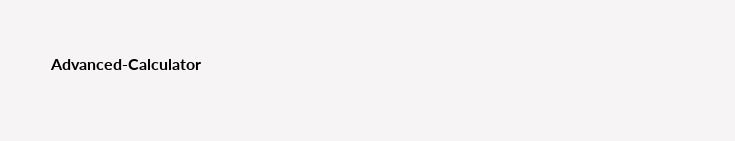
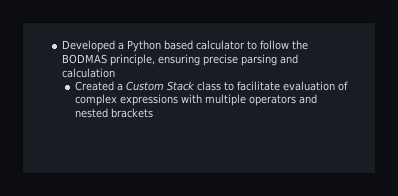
- Advanced-Calculator
+ Developed a Python based calculator to follow the BODMAS principle, ensuring precise parsing and calculation
+ Created a Custom Stack class to facilitate evaluation of complex expressions with multiple operators and nested brackets

